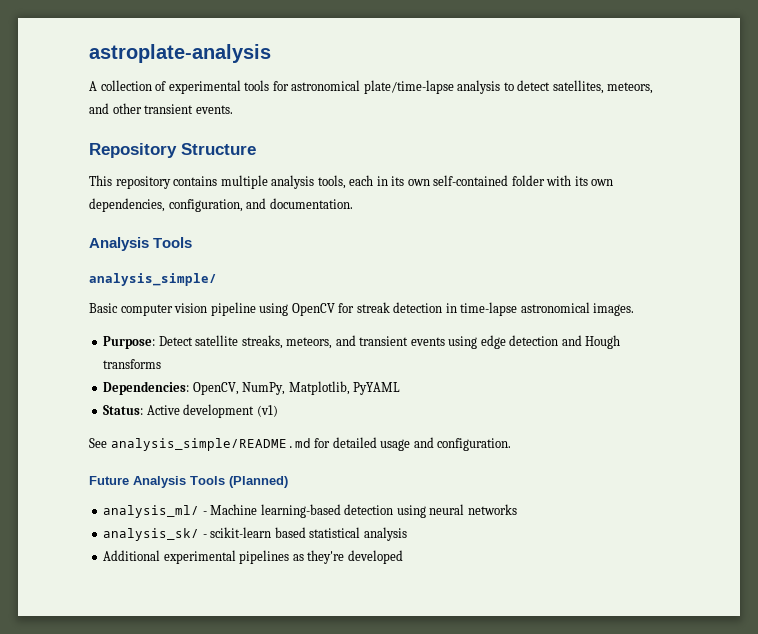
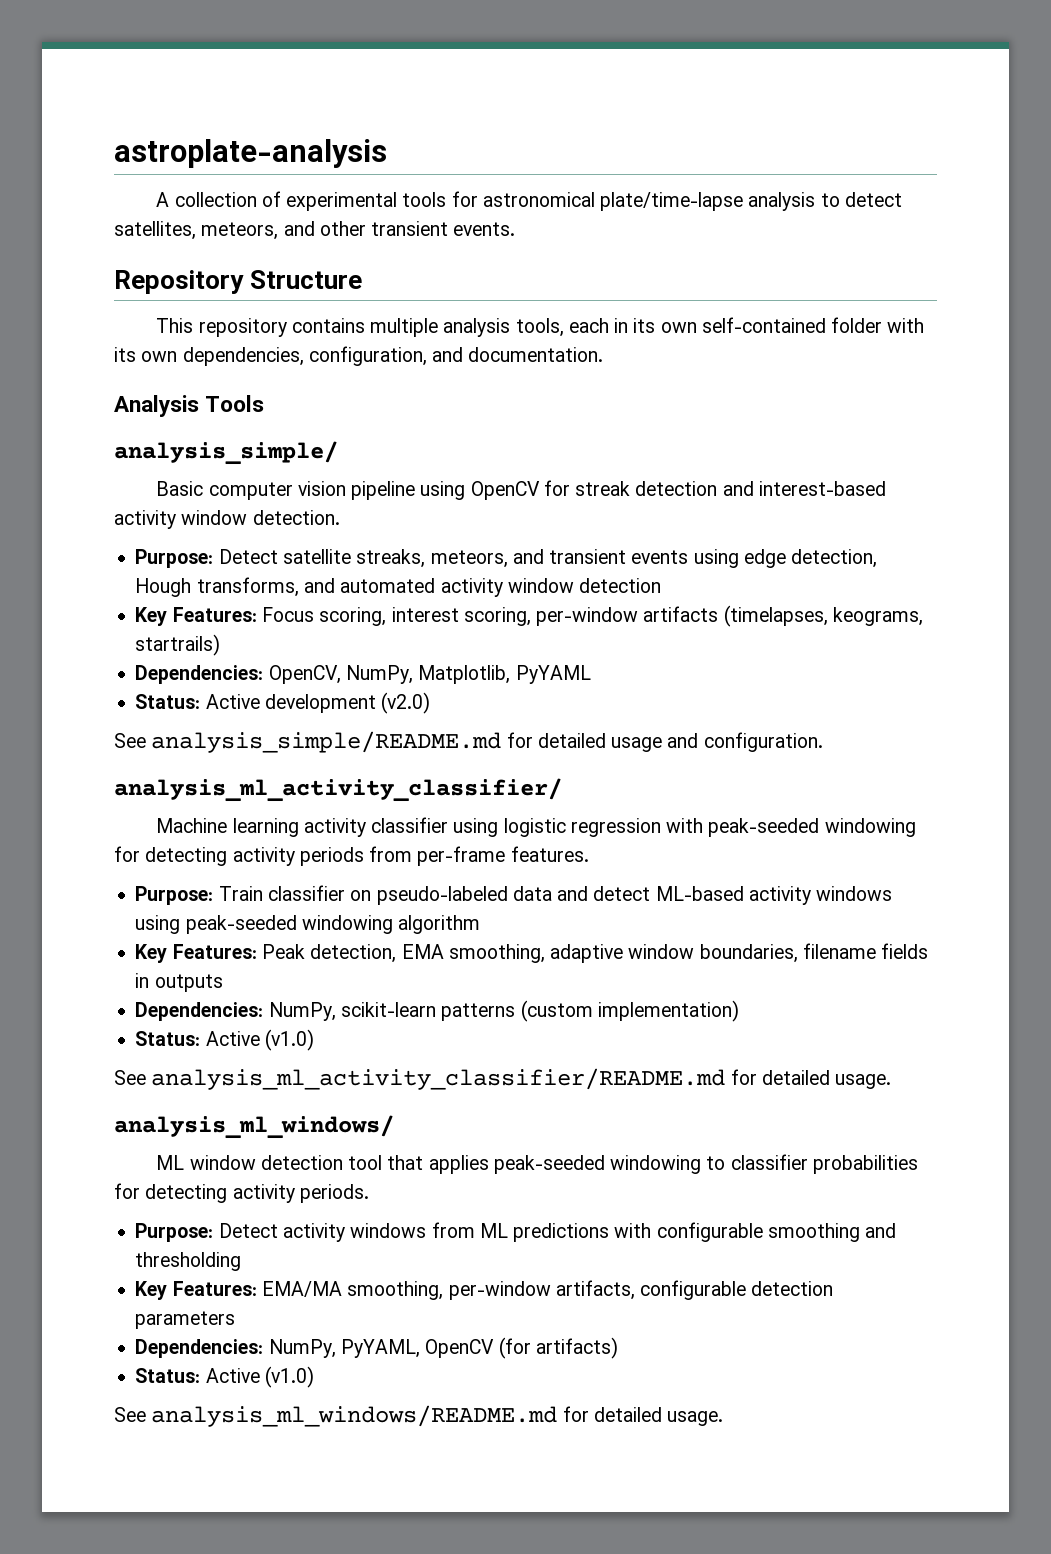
- Basic computer vision pipeline using OpenCV for streak detection in time-lapse astronomical images.
+ Basic computer vision pipeline using OpenCV for streak detection and interest-based activity window detection.
- Purpose: Detect satellite streaks, meteors, and transient events using edge detection and Hough transforms
+ Purpose: Detect satellite streaks, meteors, and transient events using edge detection, Hough transforms, and automated activity window detection
+ Key Features: Focus scoring, interest scoring, per-window artifacts (timelapses, keograms, startrails)
- Status: Active development (v1)
+ Status: Active development (v2.0)
- Future Analysis Tools (Planned)
- analysis_ml/ - Machine learning-based detection using neural networks
- analysis_sk/ - scikit-learn based statistical analysis
- Additional experimental pipelines as they're developed
+ analysis_ml_activity_classifier/
+ Machine learning activity classifier using logistic regression with peak-seeded windowing for detecting activity periods from per-frame features.
+ Purpose: Train classifier on pseudo-labeled data and detect ML-based activity windows using peak-seeded windowing algorithm
+ Key Features: Peak detection, EMA smoothing, adaptive window boundaries, filename fields in outputs
+ Dependencies: NumPy, scikit-learn patterns (custom implementation)
+ Status: Active (v1.0)
+ See analysis_ml_activity_classifier/README.md for detailed usage.
+ analysis_ml_windows/
+ ML window detection tool that applies peak-seeded windowing to classifier probabilities for detecting activity periods.
+ Purpose: Detect activity windows from ML predictions with configurable smoothing and thresholding
+ Key Features: EMA/MA smoothing, per-window artifacts, configurable detection parameters
+ Dependencies: NumPy, PyYAML, OpenCV (for artifacts)
+ Status: Active (v1.0)
+ See analysis_ml_windows/README.md for detailed usage.

